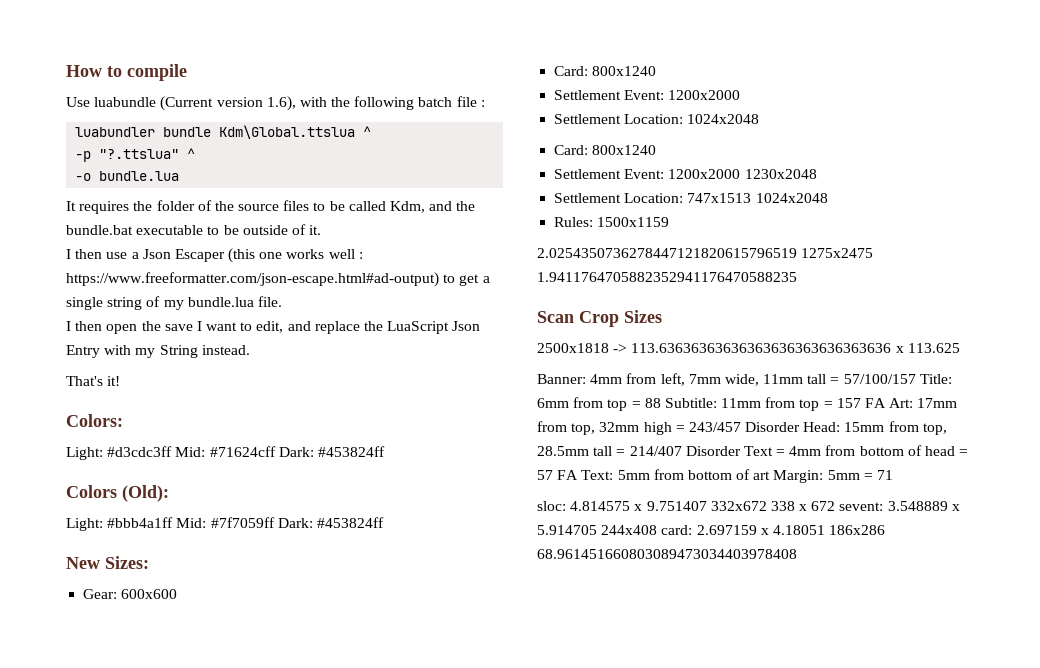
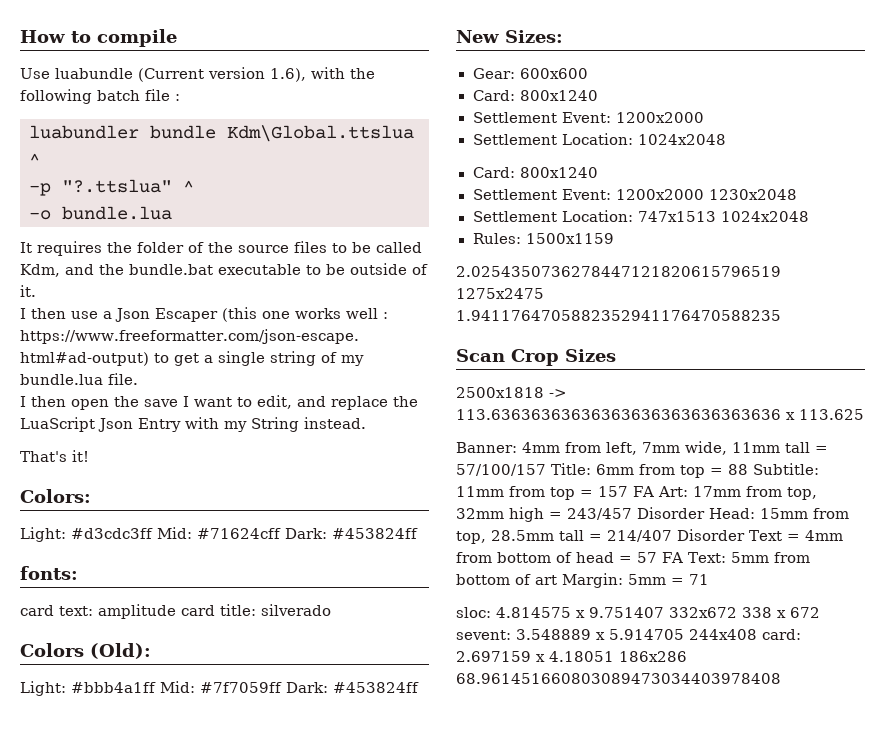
+ fonts:
+ card text: amplitude card title: silverado

